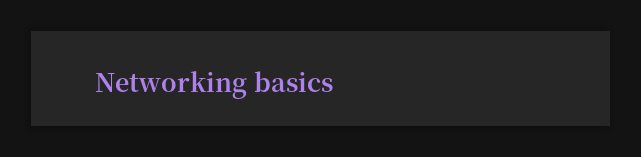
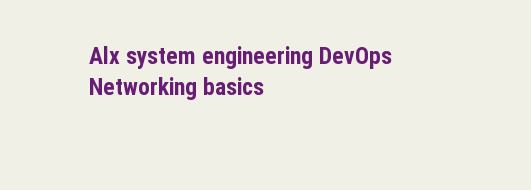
- Networking basics
+ Alx system engineering DevOps Networking basics

